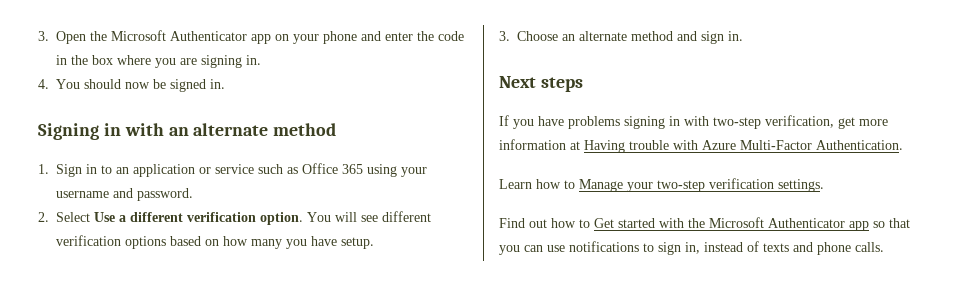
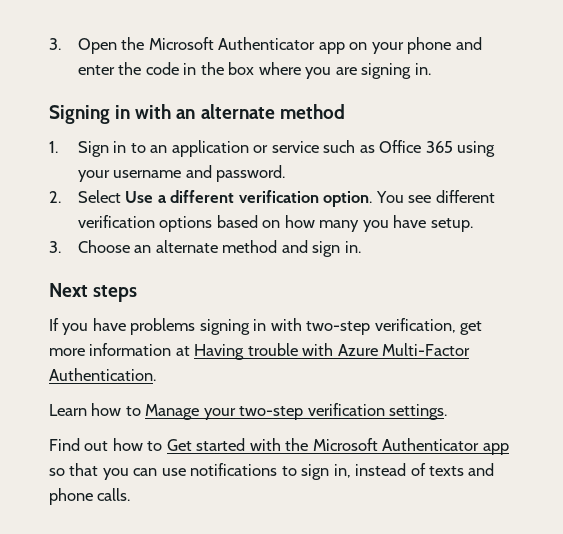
- 4. You should now be signed in.
- You will see different verification options based on how many you have setup.
+ You see different verification options based on how many you have setup.

